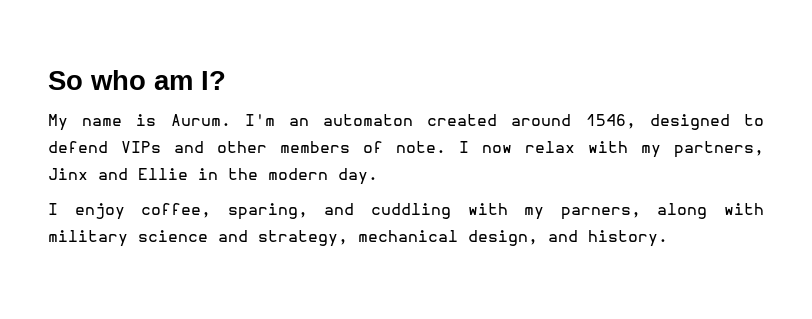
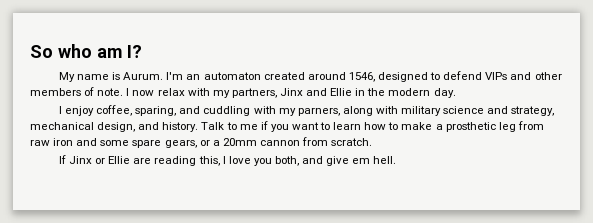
+ Talk to me if you want to learn how to make a prosthetic leg from raw iron and some spare gears, or a 20mm cannon from scratch.
+ If Jinx or Ellie are reading this, I love you both, and give em hell.

